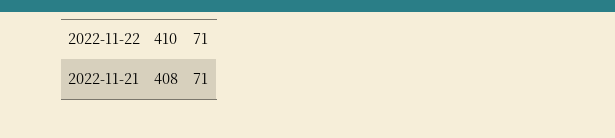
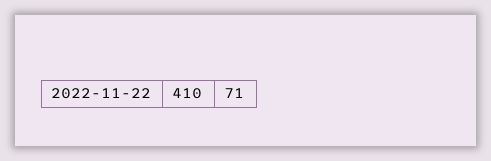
- 2022-11-21 | 408 | 71

